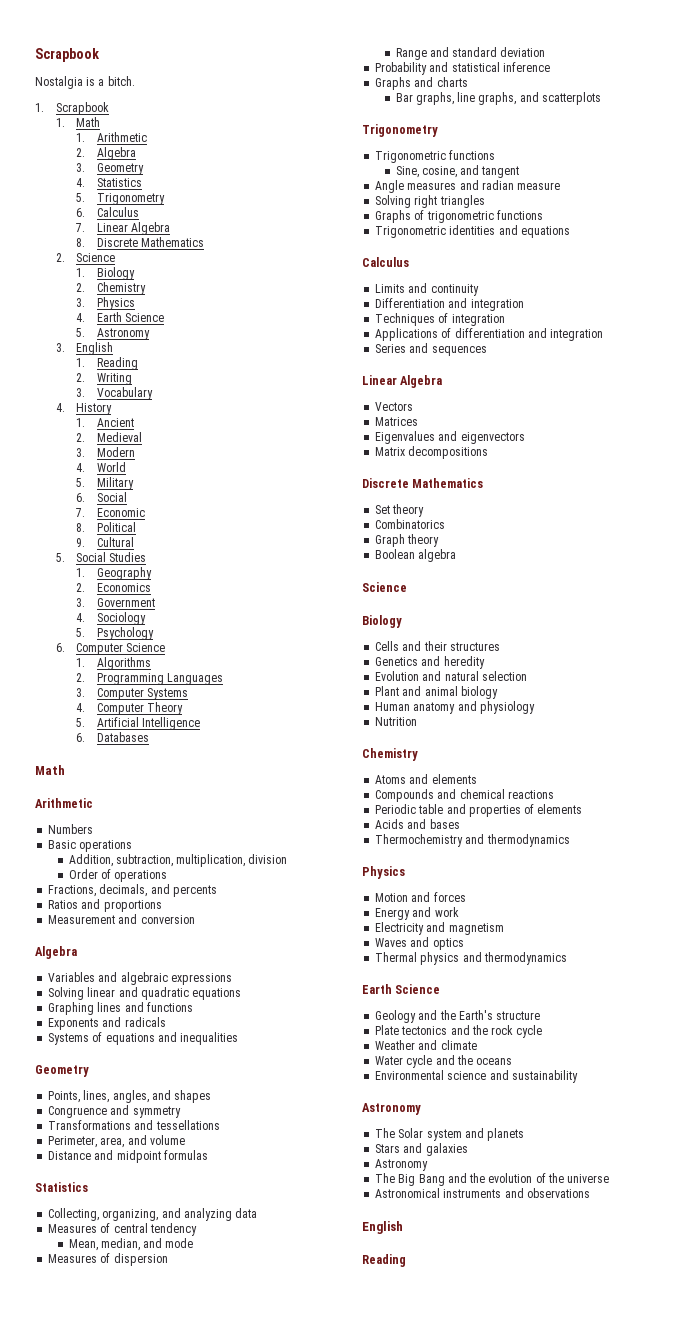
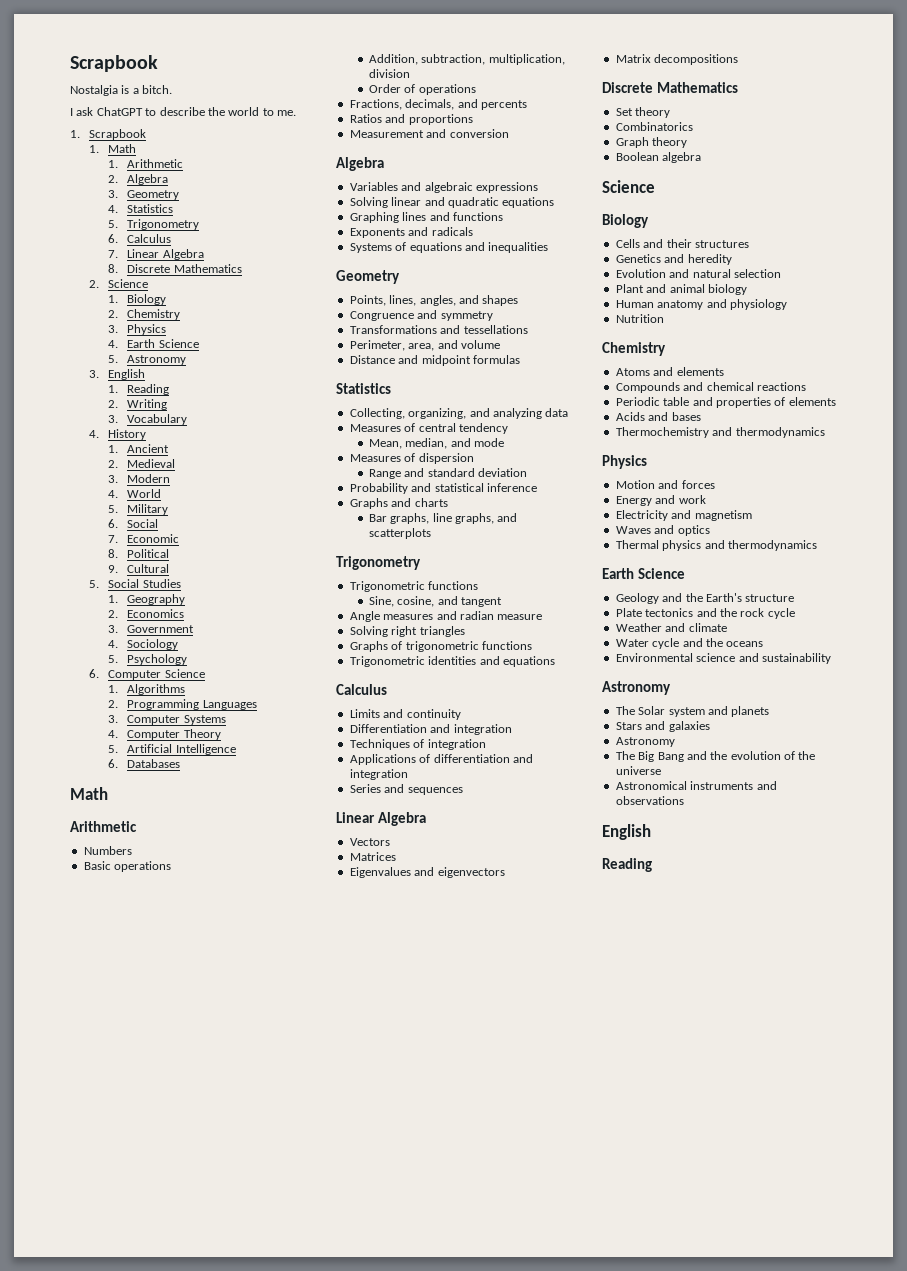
+ I ask ChatGPT to describe the world to me.

